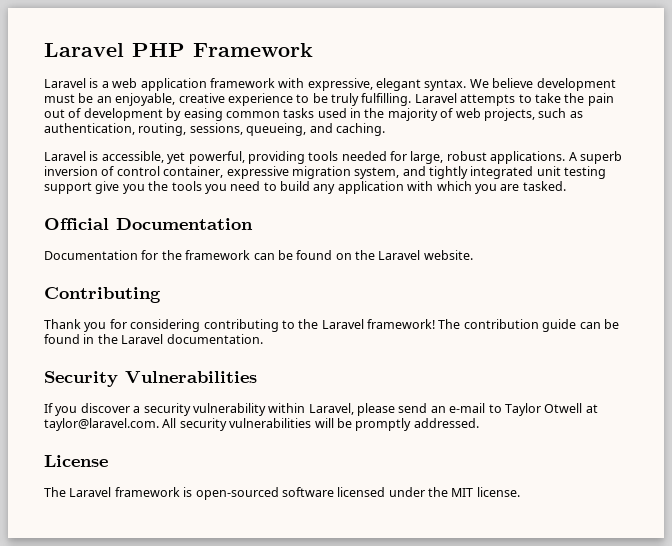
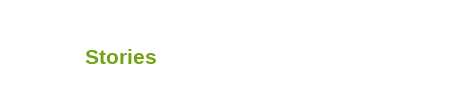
- Laravel PHP Framework
- Laravel is a web application framework with expressive, elegant syntax. We believe development must be an enjoyable, creative experience to be truly fulfilling. Laravel attempts to take the pain out of development by easing common tasks used in the majority of web projects, such as authentication, routing, sessions, queueing, and caching.
- Laravel is accessible, yet powerful, providing tools needed for large, robust applications. A superb inversion of control container, expressive migration system, and tightly integrated unit testing support give you the tools you need to build any application with which you are tasked.
- Official Documentation
- Documentation for the framework can be found on the Laravel website.
- Contributing
- Thank you for considering contributing to the Laravel framework! The contribution guide can be found in the Laravel documentation.
- Security Vulnerabilities
- If you discover a security vulnerability within Laravel, please send an e-mail to Taylor Otwell at taylor@laravel.com. All security vulnerabilities will be promptly addressed.
- License
- The Laravel framework is open-sourced software licensed under the MIT license.
+ Stories

